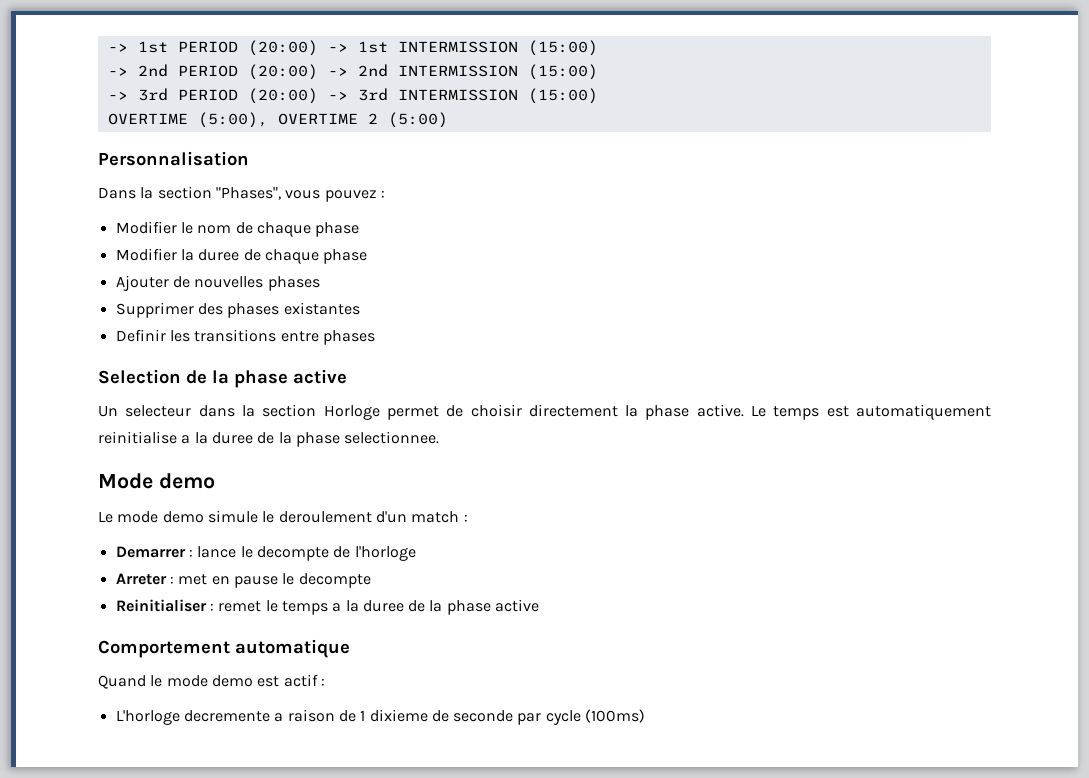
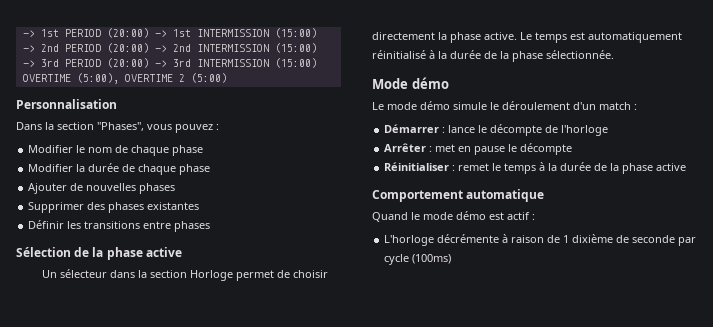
- Modifier la duree de chaque phase
+ Modifier la durée de chaque phase
- Definir les transitions entre phases
+ Définir les transitions entre phases
- Selection de la phase active
+ Sélection de la phase active
- Un selecteur dans la section Horloge permet de choisir directement la phase active.
+ Un sélecteur dans la section Horloge permet de choisir directement la phase active.
- Le temps est automatiquement reinitialise a la duree de la phase selectionnee.
+ Le temps est automatiquement réinitialisé à la durée de la phase sélectionnée.
- Mode demo
+ Mode démo
- Le mode demo simule le deroulement d'un match :
+ Le mode démo simule le déroulement d'un match :
- Demarrer : lance le decompte de l'horloge
+ Démarrer : lance le décompte de l'horloge
- Arreter : met en pause le decompte
- Reinitialiser : remet le temps a la duree de la phase active
+ Arrêter : met en pause le décompte
+ Réinitialiser : remet le temps à la durée de la phase active
- Quand le mode demo est actif :
+ Quand le mode démo est actif :
- L'horloge decremente a raison de 1 dixieme de seconde par cycle (100ms)
+ L'horloge décrémente à raison de 1 dixième de seconde par cycle (100ms)

